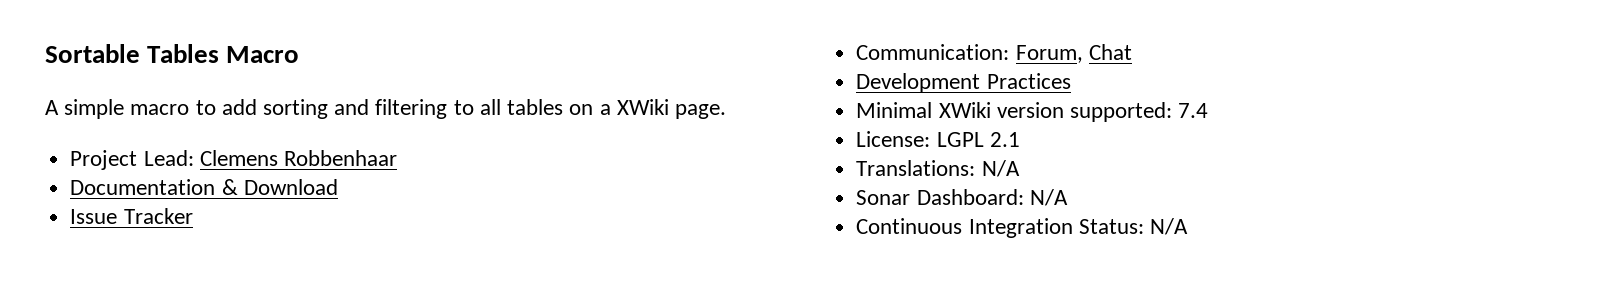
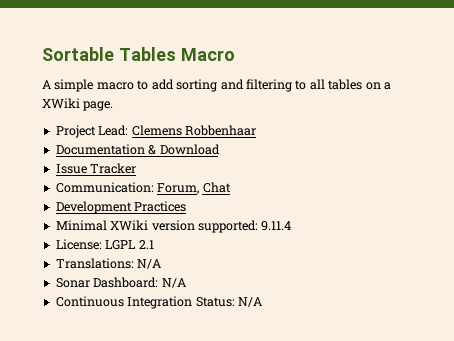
- Minimal XWiki version supported: 7.4
+ Minimal XWiki version supported: 9.11.4

